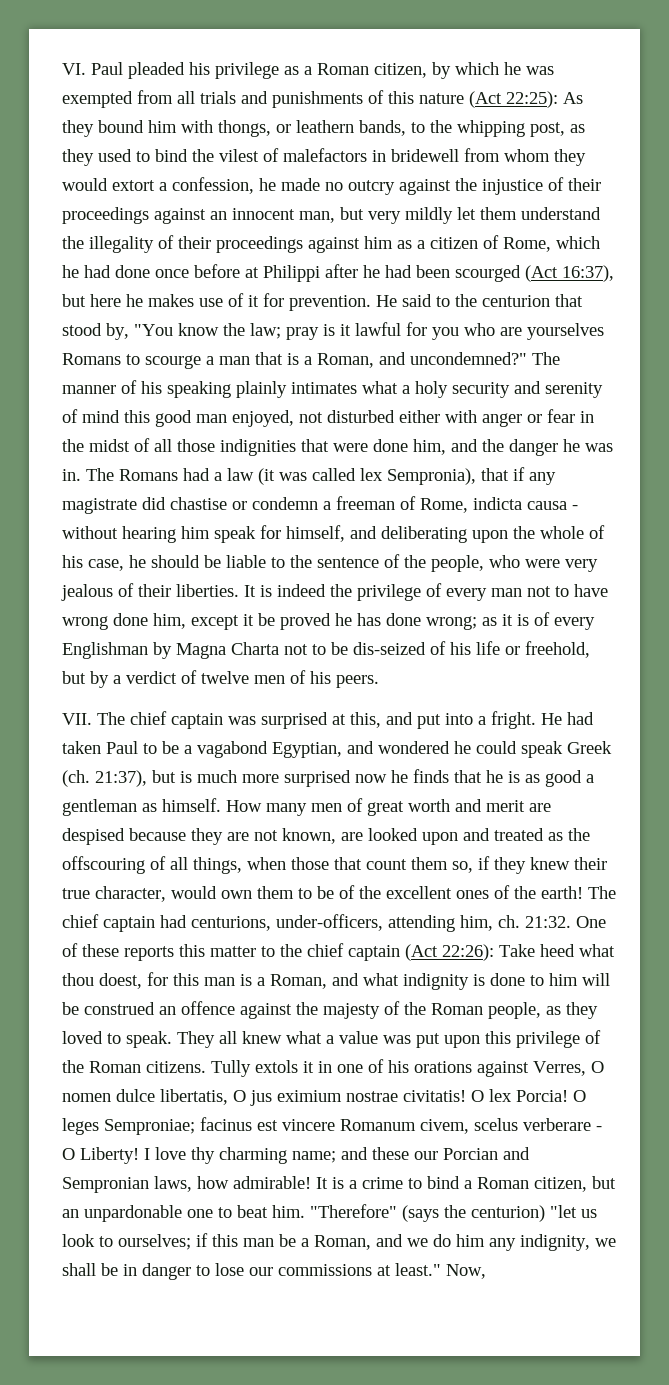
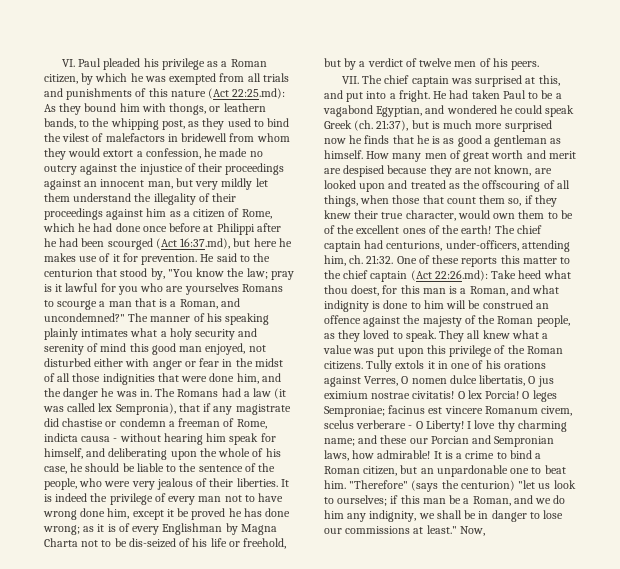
- VI. Paul pleaded his privilege as a Roman citizen, by which he was exempted from all trials and punishments of this nature (Act 22:25):
+ VI. Paul pleaded his privilege as a Roman citizen, by which he was exempted from all trials and punishments of this nature (Act 22:25.md):
- As they bound him with thongs, or leathern bands, to the whipping post, as they used to bind the vilest of malefactors in bridewell from whom they would extort a confession, he made no outcry against the injustice of their proceedings against an innocent man, but very mildly let them understand the illegality of their proceedings against him as a citizen of Rome, which he had done once before at Philippi after he had been scourged (Act 16:37), but here he makes use of it for prevention.
+ As they bound him with thongs, or leathern bands, to the whipping post, as they used to bind the vilest of malefactors in bridewell from whom they would extort a confession, he made no outcry against the injustice of their proceedings against an innocent man, but very mildly let them understand the illegality of their proceedings against him as a citizen of Rome, which he had done once before at Philippi after he had been scourged (Act 16:37.md), but here he makes use of it for prevention.
- One of these reports this matter to the chief captain (Act 22:26): Take heed what thou doest, for this man is a Roman, and what indignity is done to him will be construed an offence against the majesty of the Roman people, as they loved to speak.
+ One of these reports this matter to the chief captain (Act 22:26.md): Take heed what thou doest, for this man is a Roman, and what indignity is done to him will be construed an offence against the majesty of the Roman people, as they loved to speak.

